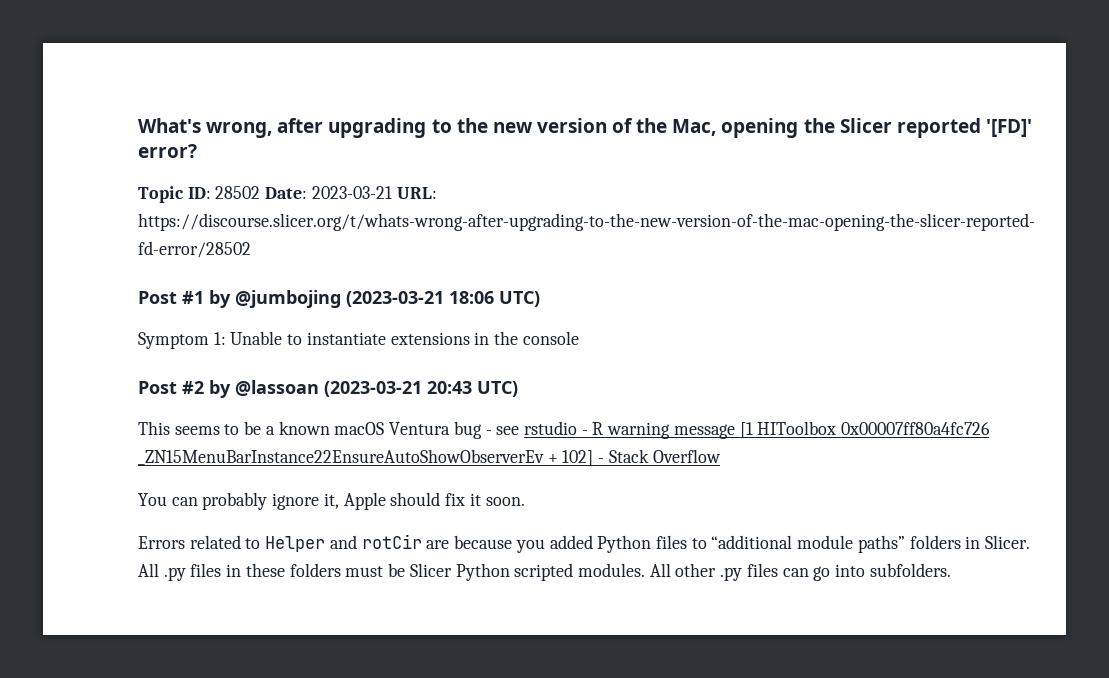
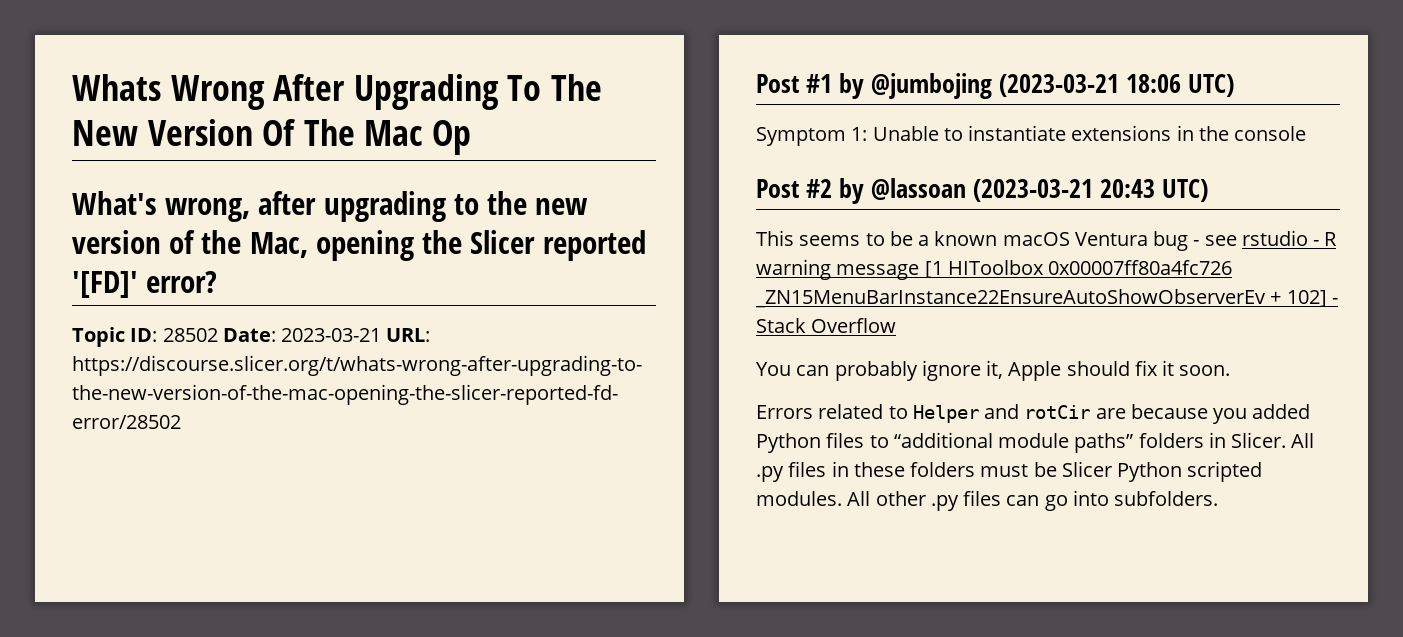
+ Whats Wrong After Upgrading To The New Version Of The Mac Op

